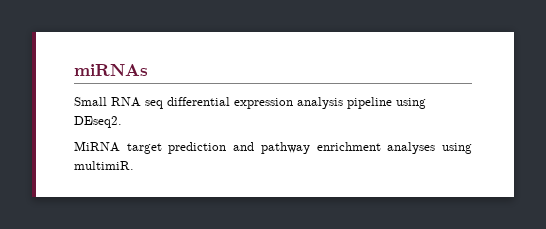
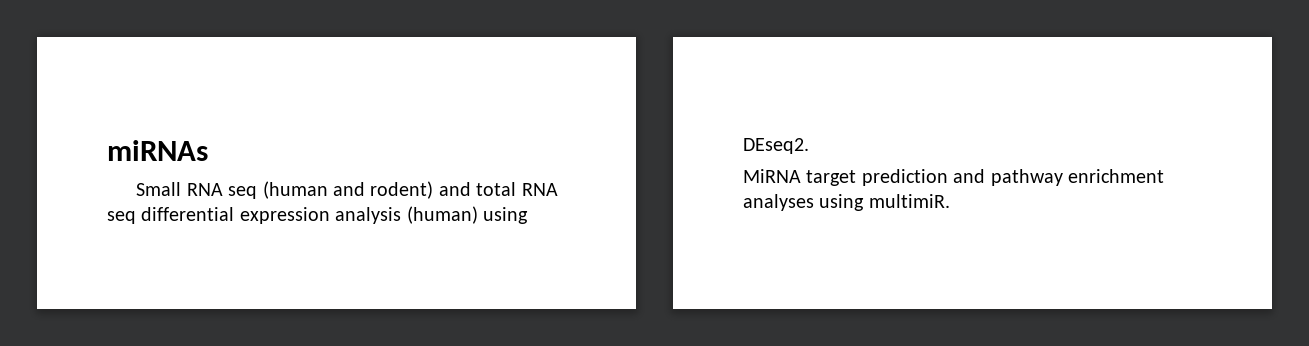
- Small RNA seq differential expression analysis pipeline using DEseq2.
+ Small RNA seq (human and rodent) and total RNA seq differential expression analysis (human) using DEseq2.

